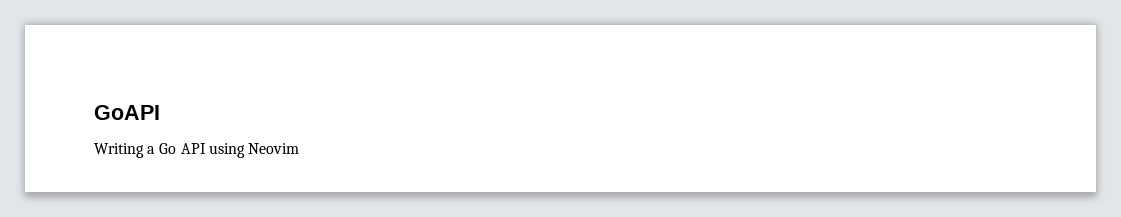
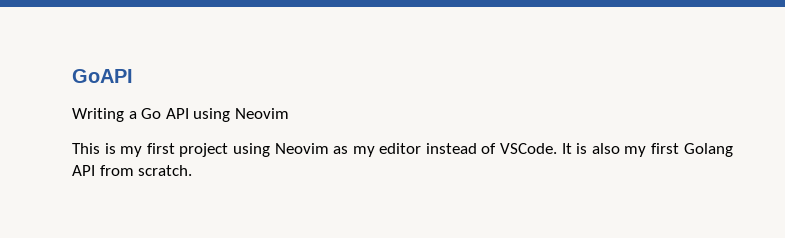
+ This is my first project using Neovim as my editor instead of VSCode. It is also my first Golang API from scratch.

